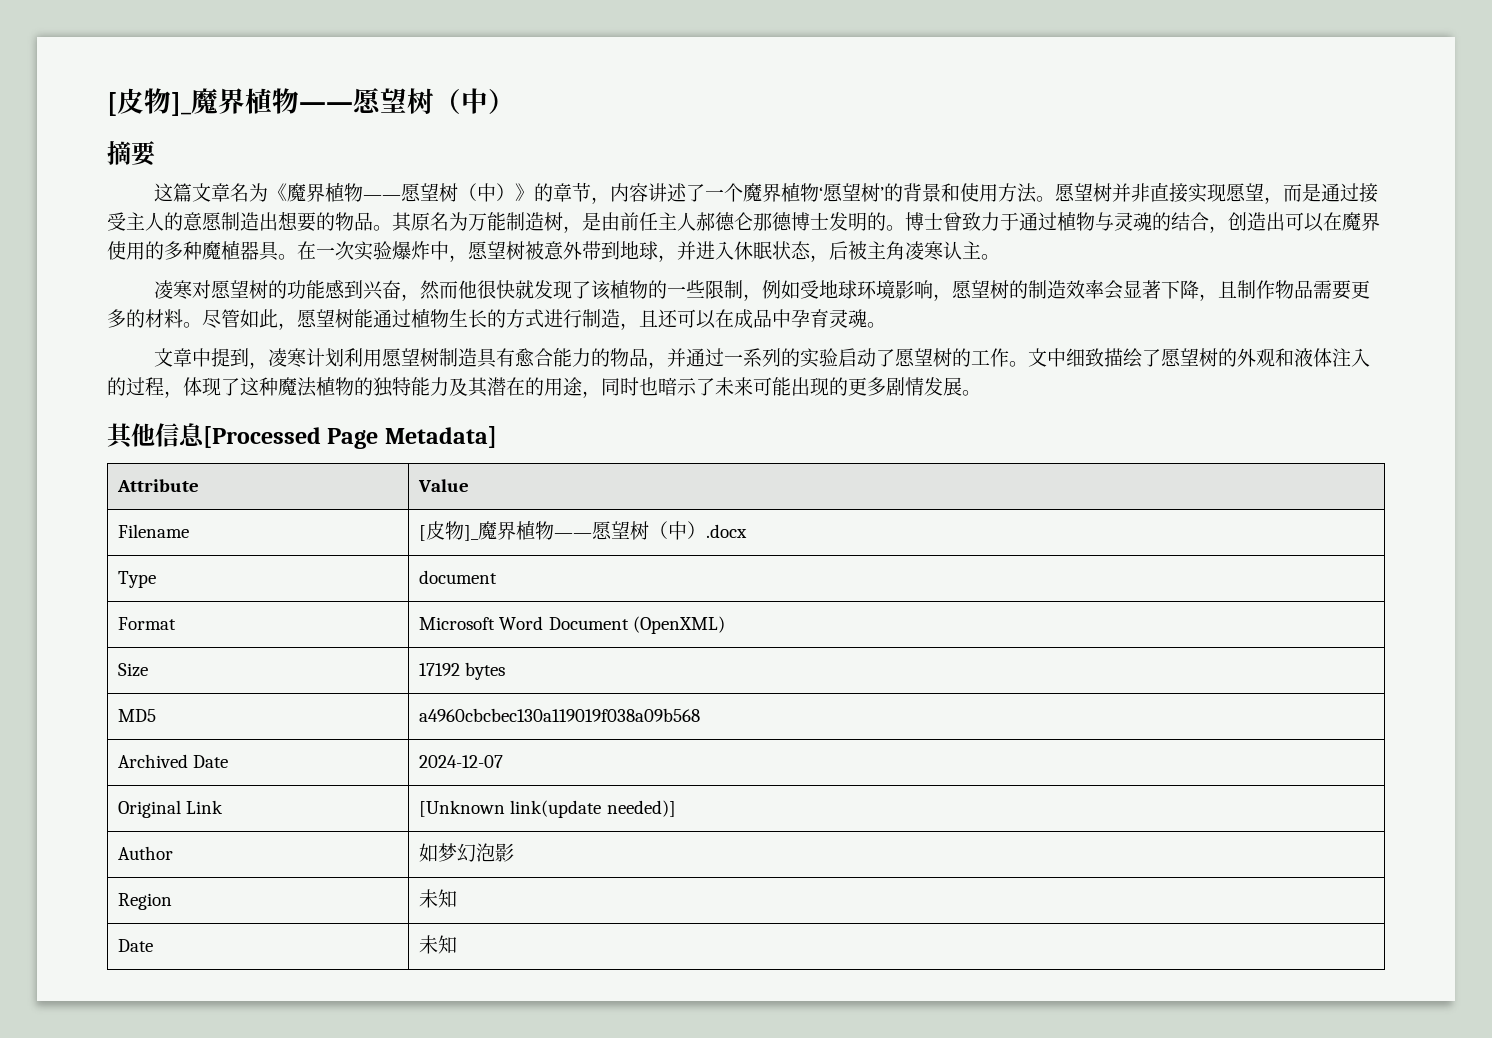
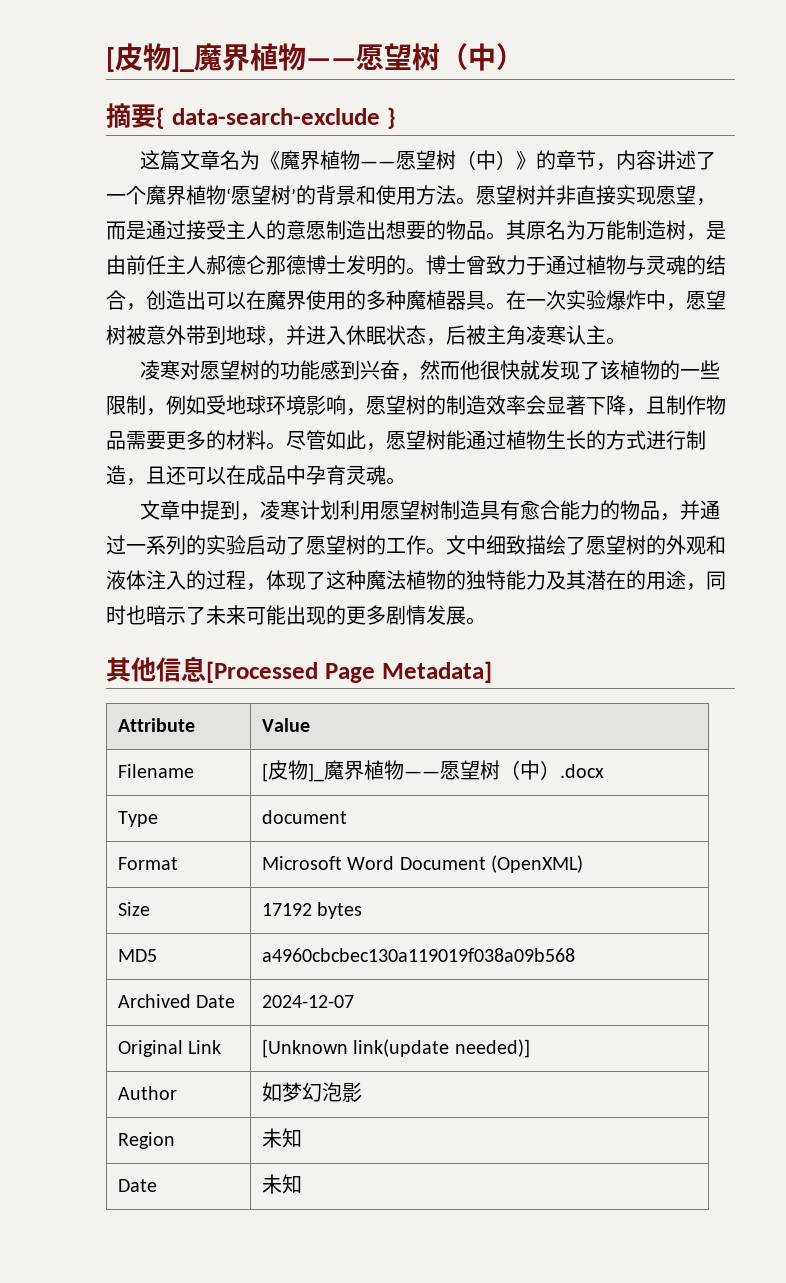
- 摘要
+ 摘要{ data-search-exclude }

